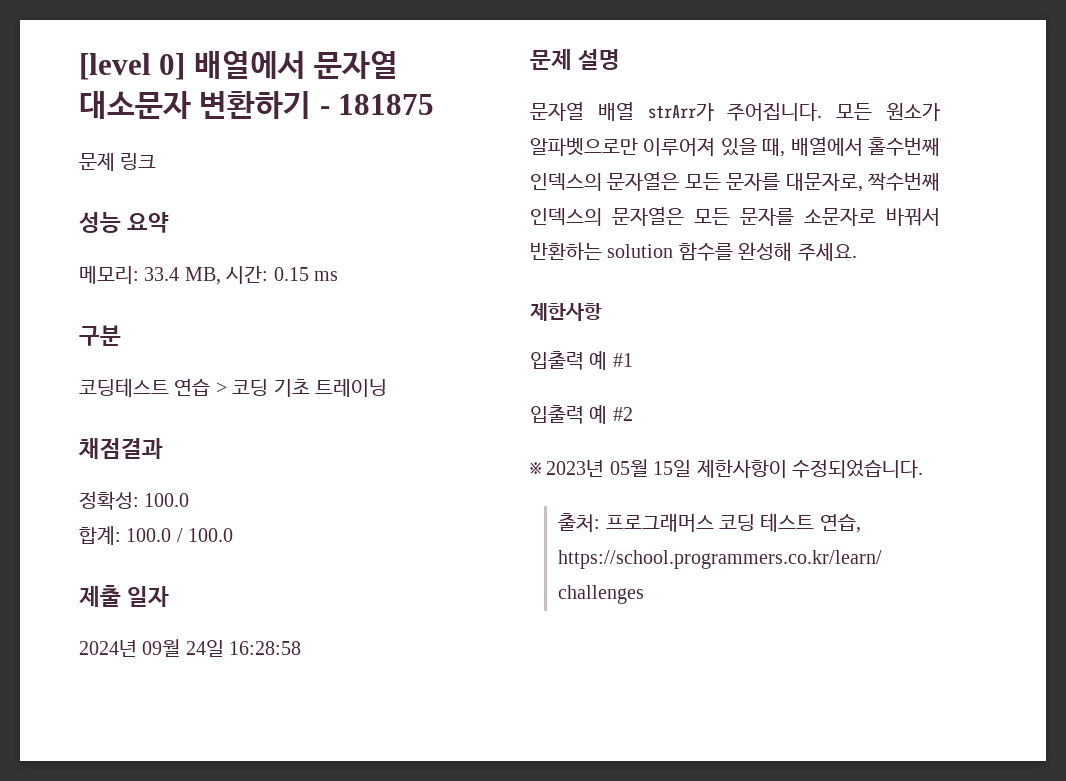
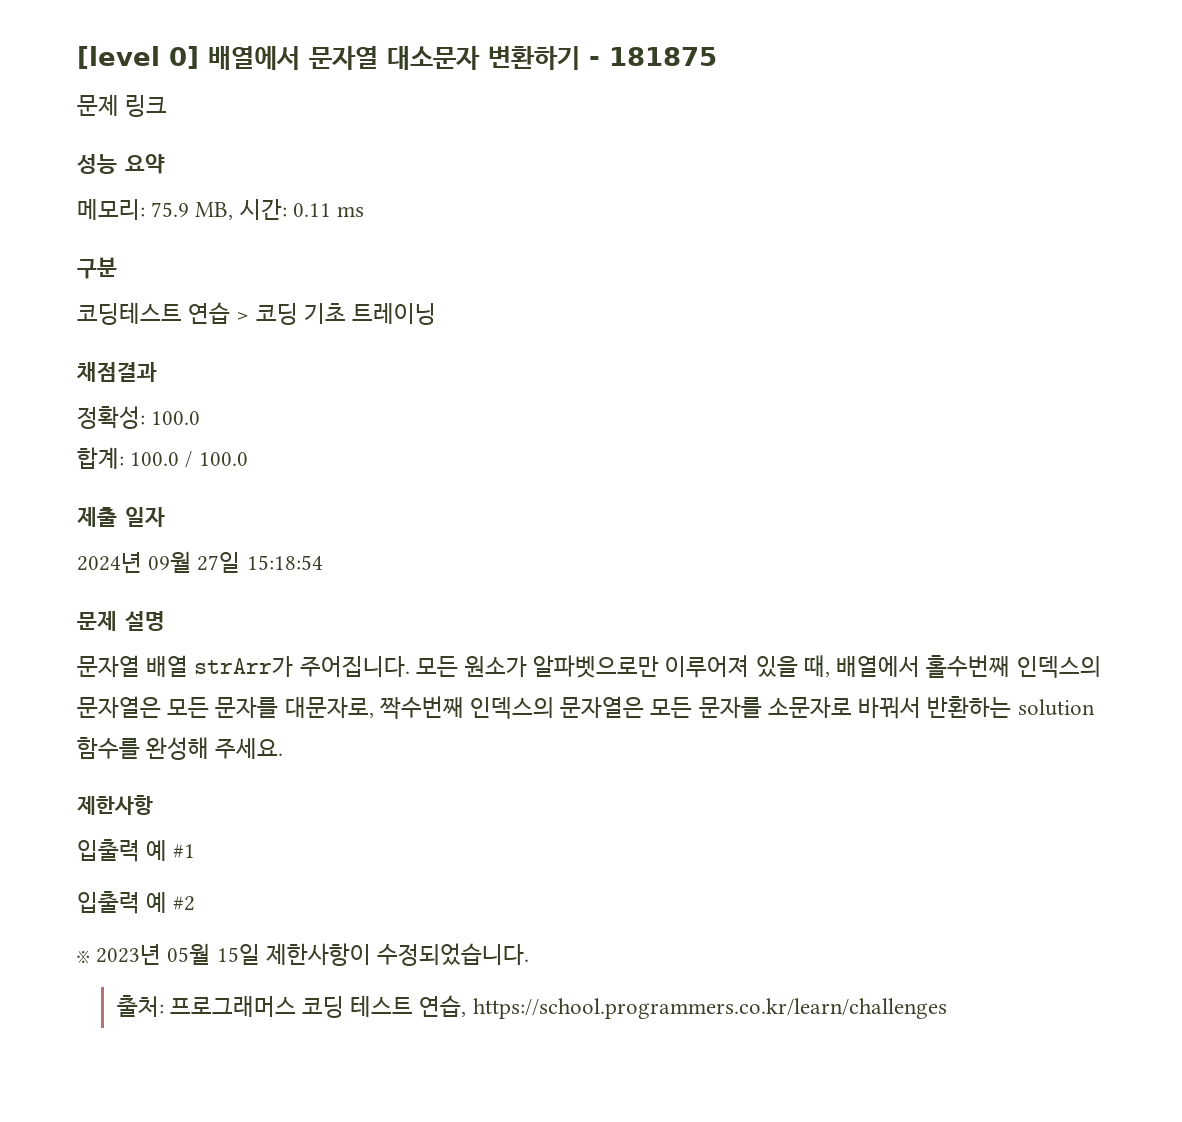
- 메모리: 33.4 MB, 시간: 0.15 ms
+ 메모리: 75.9 MB, 시간: 0.11 ms
- 2024년 09월 24일 16:28:58
+ 2024년 09월 27일 15:18:54

